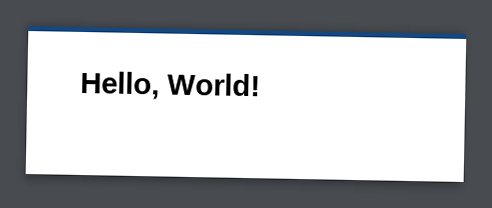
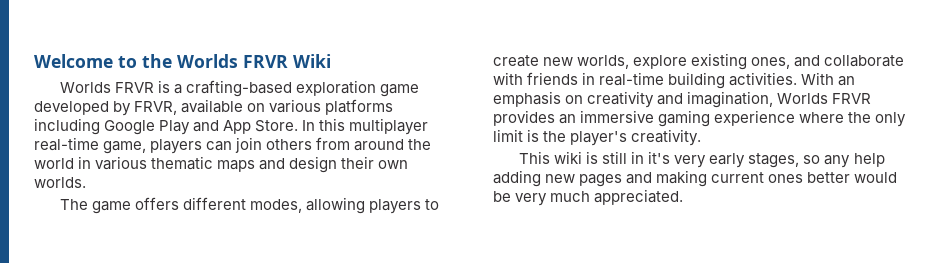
- Hello, World!
+ Welcome to the Worlds FRVR Wiki
+ Worlds FRVR is a crafting-based exploration game developed by FRVR, available on various platforms including Google Play and App Store. In this multiplayer real-time game, players can join others from around the world in various thematic maps and design their own worlds.
+ The game offers different modes, allowing players to create new worlds, explore existing ones, and collaborate with friends in real-time building activities. With an emphasis on creativity and imagination, Worlds FRVR provides an immersive gaming experience where the only limit is the player's creativity.
+ This wiki is still in it's very early stages, so any help adding new pages and making current ones better would be very much appreciated.

